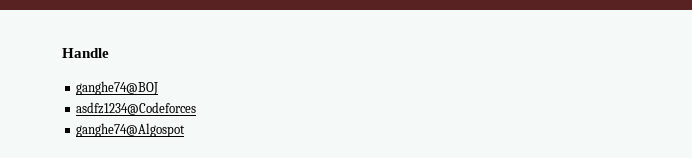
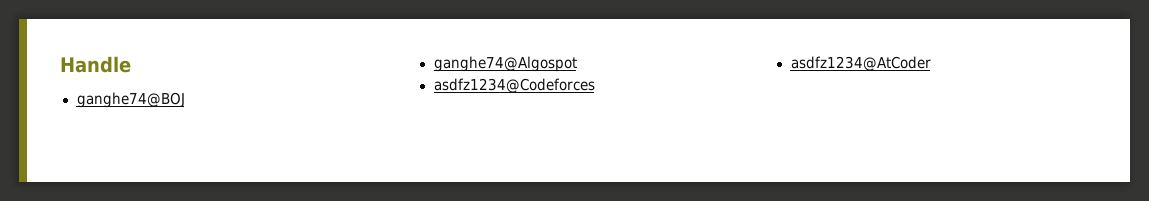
+ ganghe74@Algospot
- ganghe74@Algospot
+ asdfz1234@AtCoder

